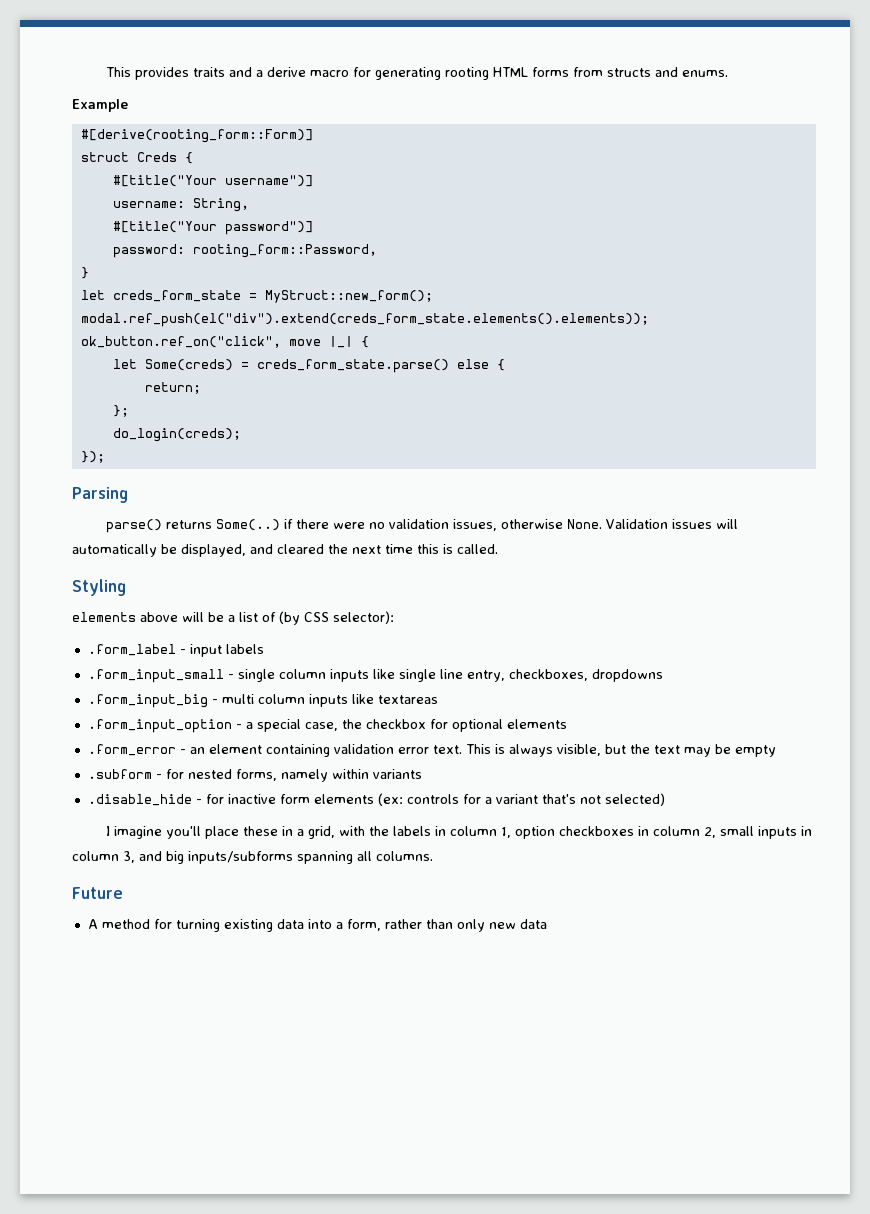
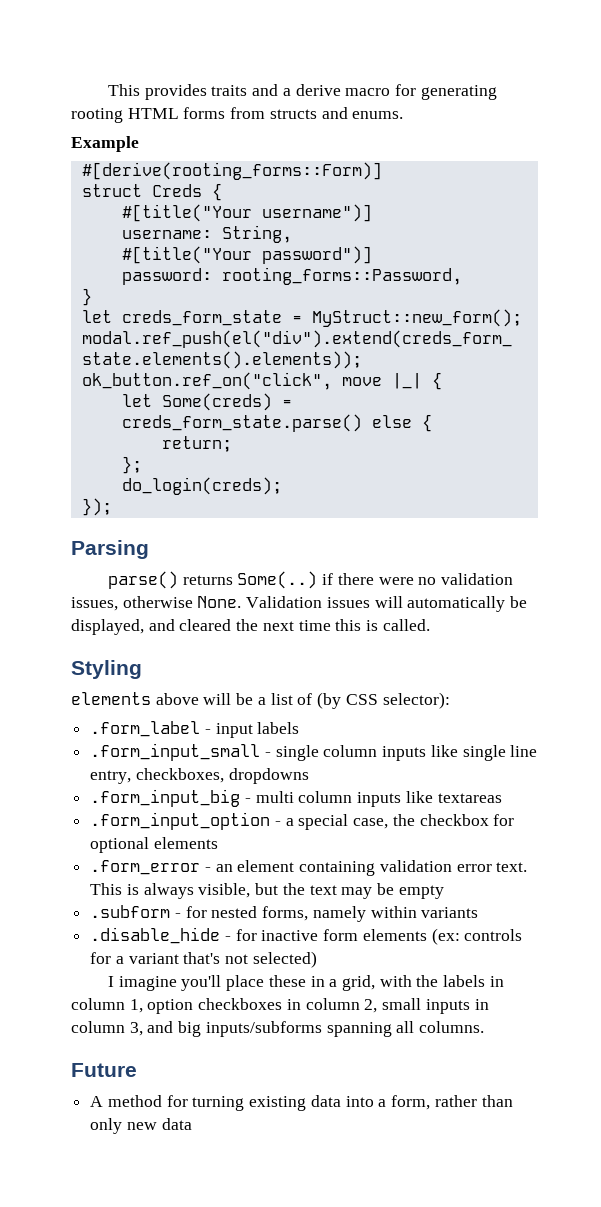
- #[derive(rooting_form::Form)]
+ #[derive(rooting_forms::Form)]
- password: rooting_form::Password,
+ password: rooting_forms::Password,

